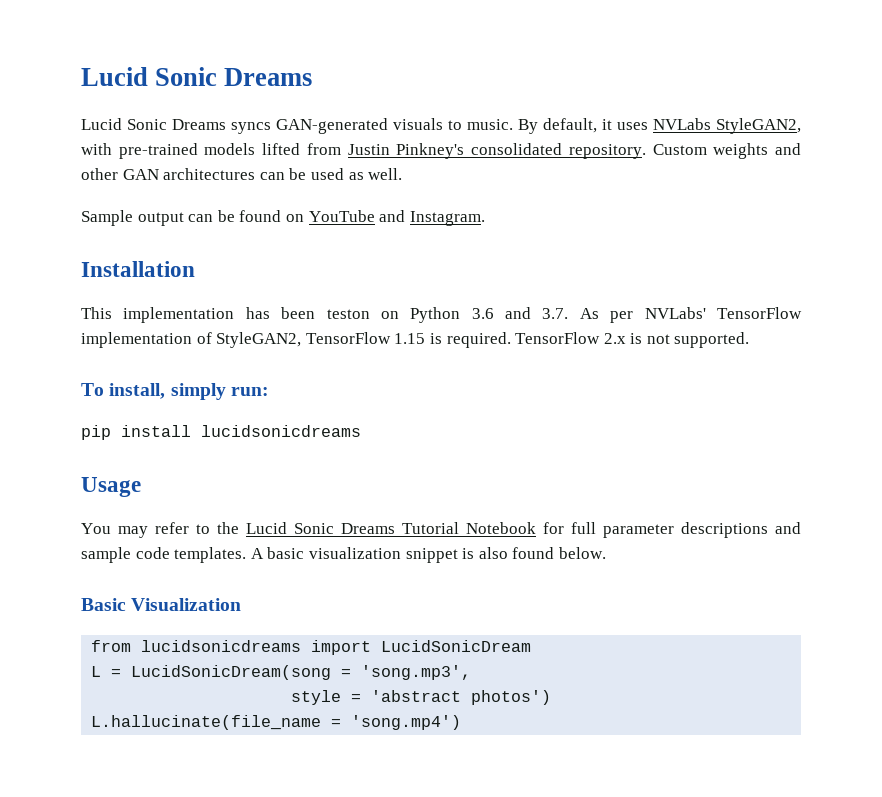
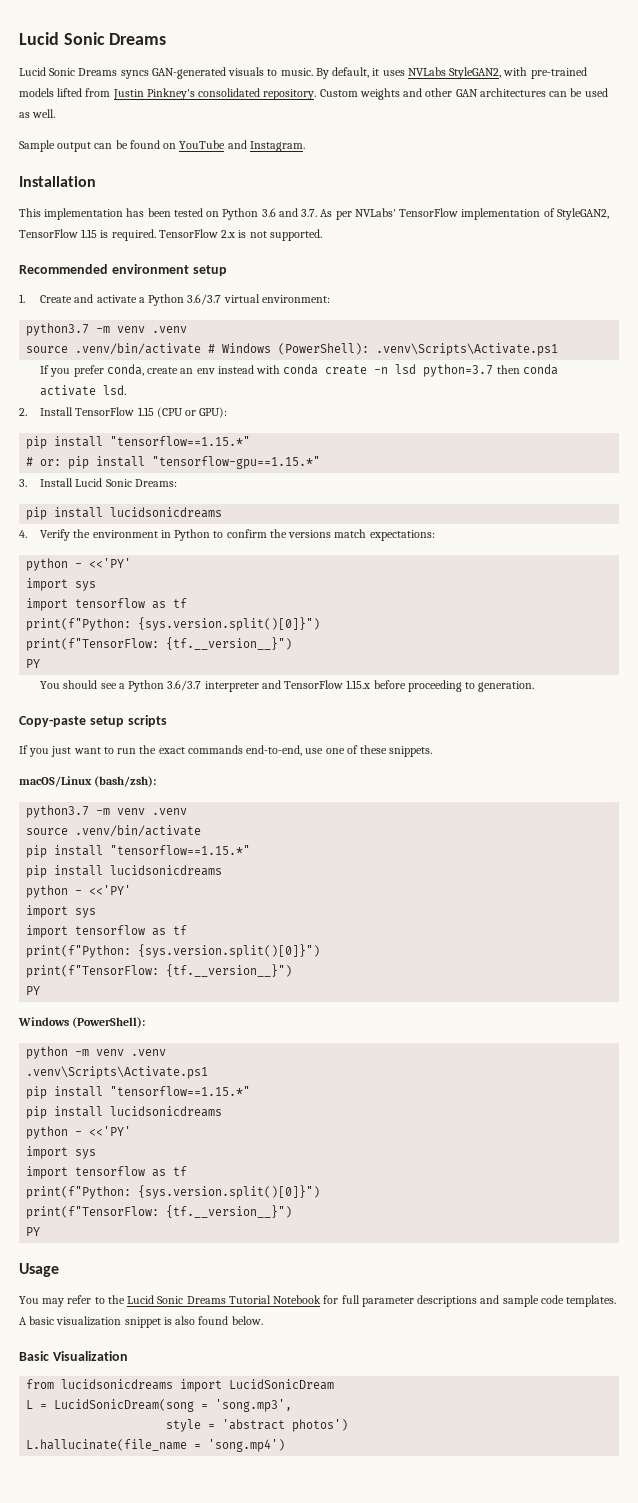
- This implementation has been teston on Python 3.6 and 3.7. As per NVLabs' TensorFlow implementation of StyleGAN2, TensorFlow 1.15 is required.
+ This implementation has been tested on Python 3.6 and 3.7. As per NVLabs' TensorFlow implementation of StyleGAN2, TensorFlow 1.15 is required.
- To install, simply run:
+ Recommended environment setup
+ 1. Create and activate a Python 3.6/3.7 virtual environment:
+ python3.7 -m venv .venv
+ source .venv/bin/activate # Windows (PowerShell): .venv\Scripts\Activate.ps1
+ If you prefer conda, create an env instead with conda create -n lsd python=3.7 then conda activate lsd.
+ 2. Install TensorFlow 1.15 (CPU or GPU):
+ pip install "tensorflow==1.15.*"
+ # or: pip install "tensorflow-gpu==1.15.*"
+ 3. Install Lucid Sonic Dreams:
  pip install lucidsonicdreams
+ 4. Verify the environment in Python to confirm the versions match expectations:
+ python - <<'PY'
+ import sys
+ import tensorflow as tf
+ print(f"Python: {sys.version.split()[0]}")
+ print(f"TensorFlow: {tf.__version__}")
+ PY
+ You should see a Python 3.6/3.7 interpreter and TensorFlow 1.15.x before proceeding to generation.
+ Copy-paste setup scripts
+ If you just want to run the exact commands end-to-end, use one of these snippets.
+ macOS/Linux (bash/zsh):
+ python3.7 -m venv .venv
+ source .venv/bin/activate
+ pip install "tensorflow==1.15.*"
+ pip install lucidsonicdreams
+ python - <<'PY'
+ import sys
+ import tensorflow as tf
+ print(f"Python: {sys.version.split()[0]}")
+ print(f"TensorFlow: {tf.__version__}")
+ PY
+ Windows (PowerShell):
+ python -m venv .venv
+ .venv\Scripts\Activate.ps1
+ pip install "tensorflow==1.15.*"
+ pip install lucidsonicdreams
+ python - <<'PY'
+ import sys
+ import tensorflow as tf
+ print(f"Python: {sys.version.split()[0]}")
+ print(f"TensorFlow: {tf.__version__}")
+ PY

